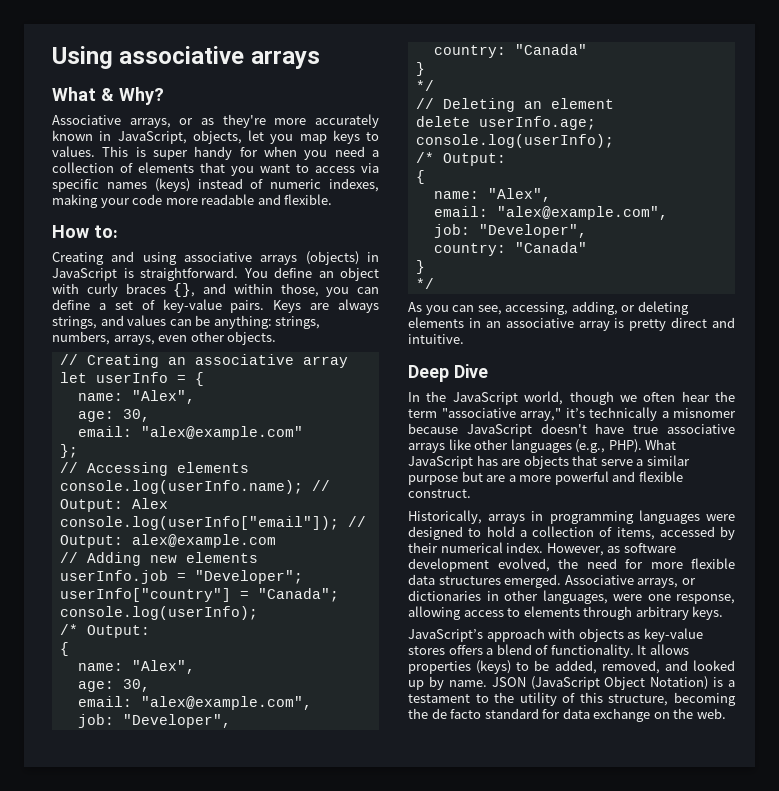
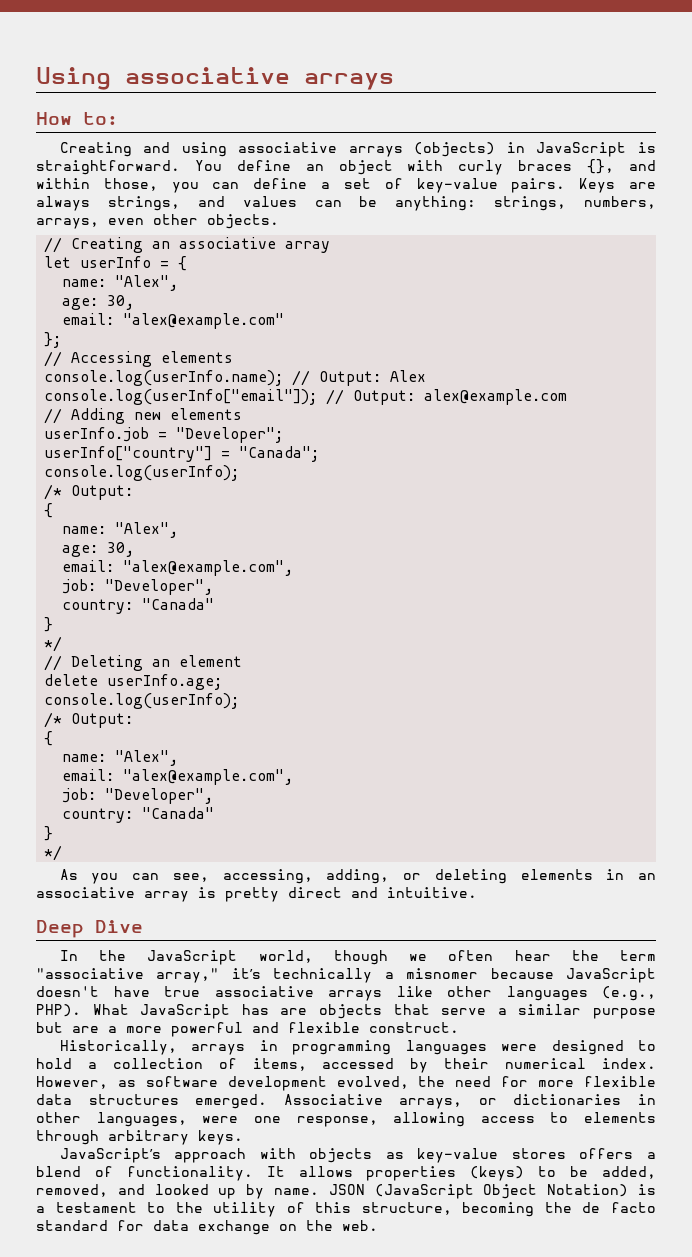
- What & Why?
- Associative arrays, or as they're more accurately known in JavaScript, objects, let you map keys to values. This is super handy for when you need a collection of elements that you want to access via specific names (keys) instead of numeric indexes, making your code more readable and flexible.

